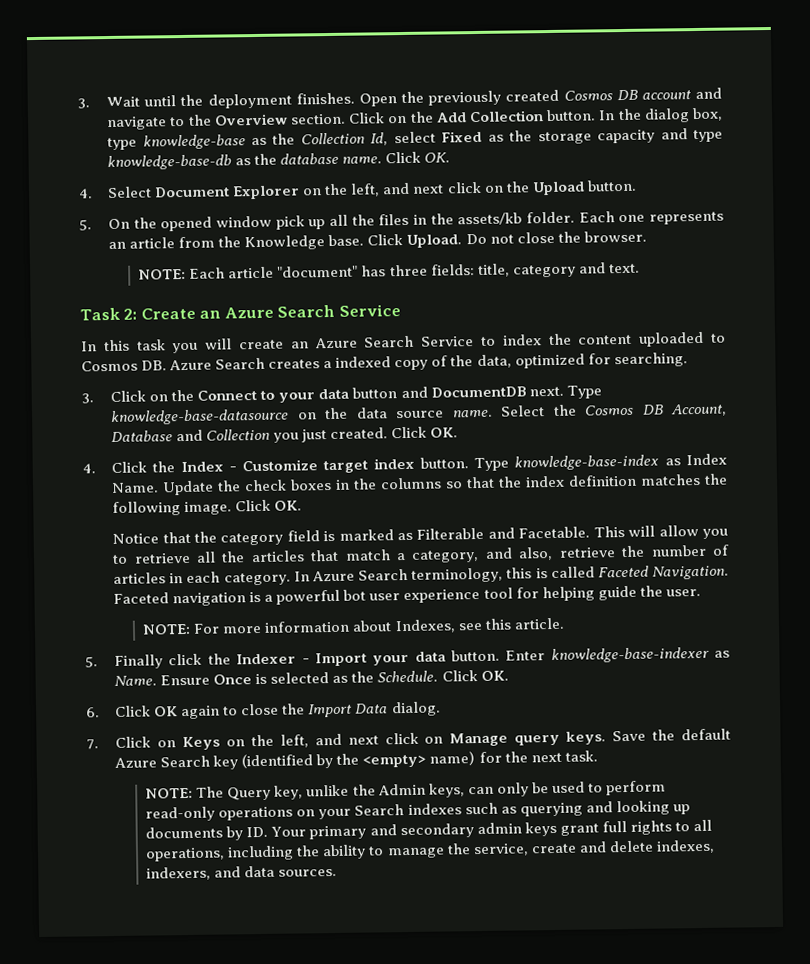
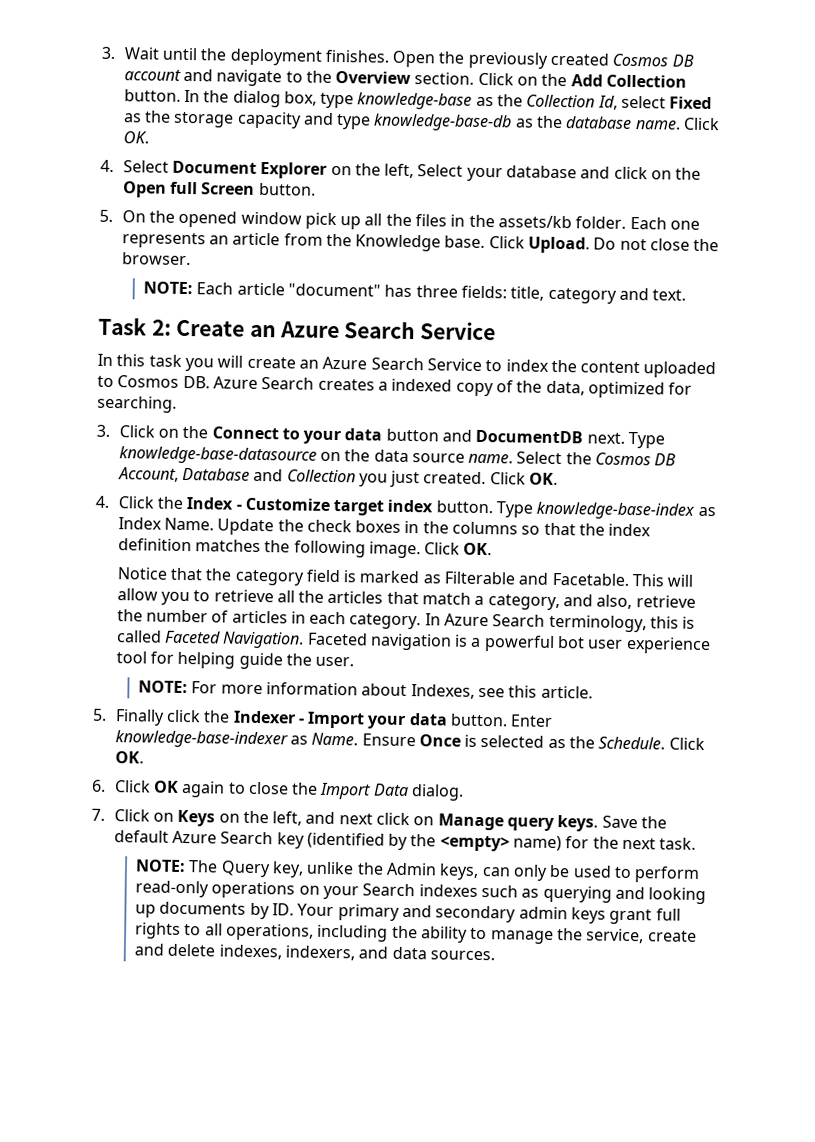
- 4. Select Document Explorer on the left, and next click on the Upload button.
+ 4. Select Document Explorer on the left, Select your database and click on the Open full Screen button.

